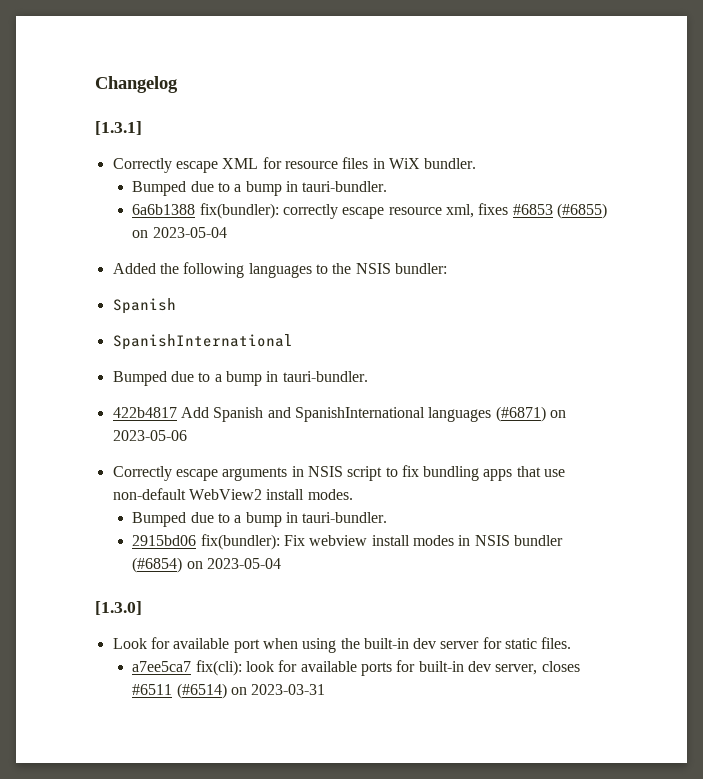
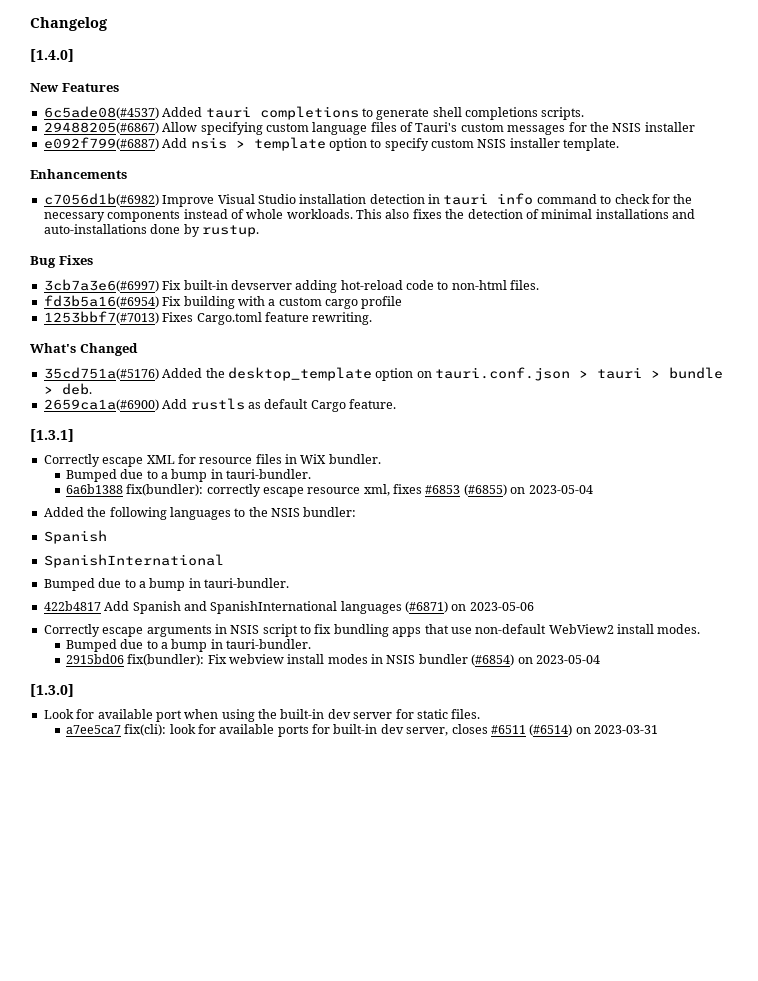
+ [1.4.0]
+ New Features
+ 6c5ade08(#4537) Added tauri completions to generate shell completions scripts.
+ 29488205(#6867) Allow specifying custom language files of Tauri's custom messages for the NSIS installer
+ e092f799(#6887) Add nsis > template option to specify custom NSIS installer template.
+ Enhancements
+ c7056d1b(#6982) Improve Visual Studio installation detection in tauri info command to check for the necessary components instead of whole workloads. This also fixes the detection of minimal installations and auto-installations done by rustup.
+ Bug Fixes
+ 3cb7a3e6(#6997) Fix built-in devserver adding hot-reload code to non-html files.
+ fd3b5a16(#6954) Fix building with a custom cargo profile
+ 1253bbf7(#7013) Fixes Cargo.toml feature rewriting.
+ What's Changed
+ 35cd751a(#5176) Added the desktop_template option on tauri.conf.json > tauri > bundle > deb.
+ 2659ca1a(#6900) Add rustls as default Cargo feature.

